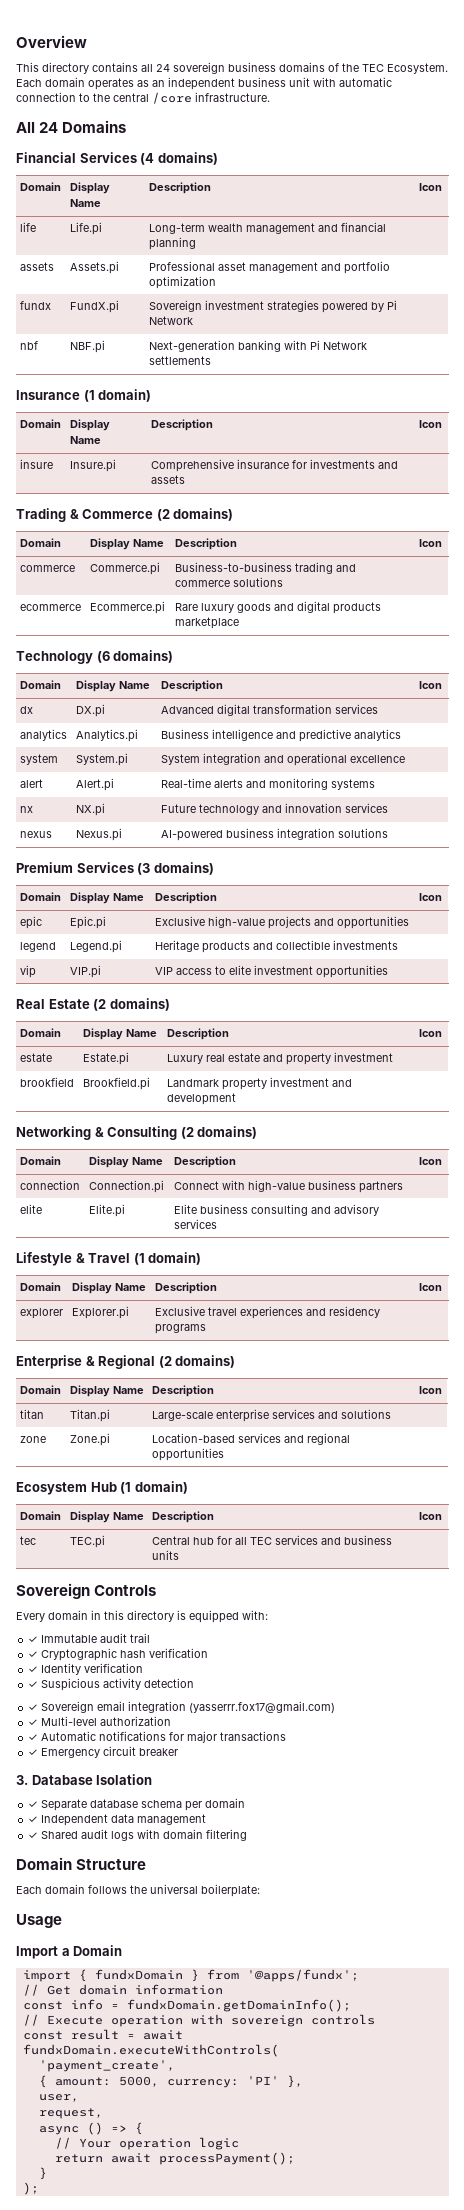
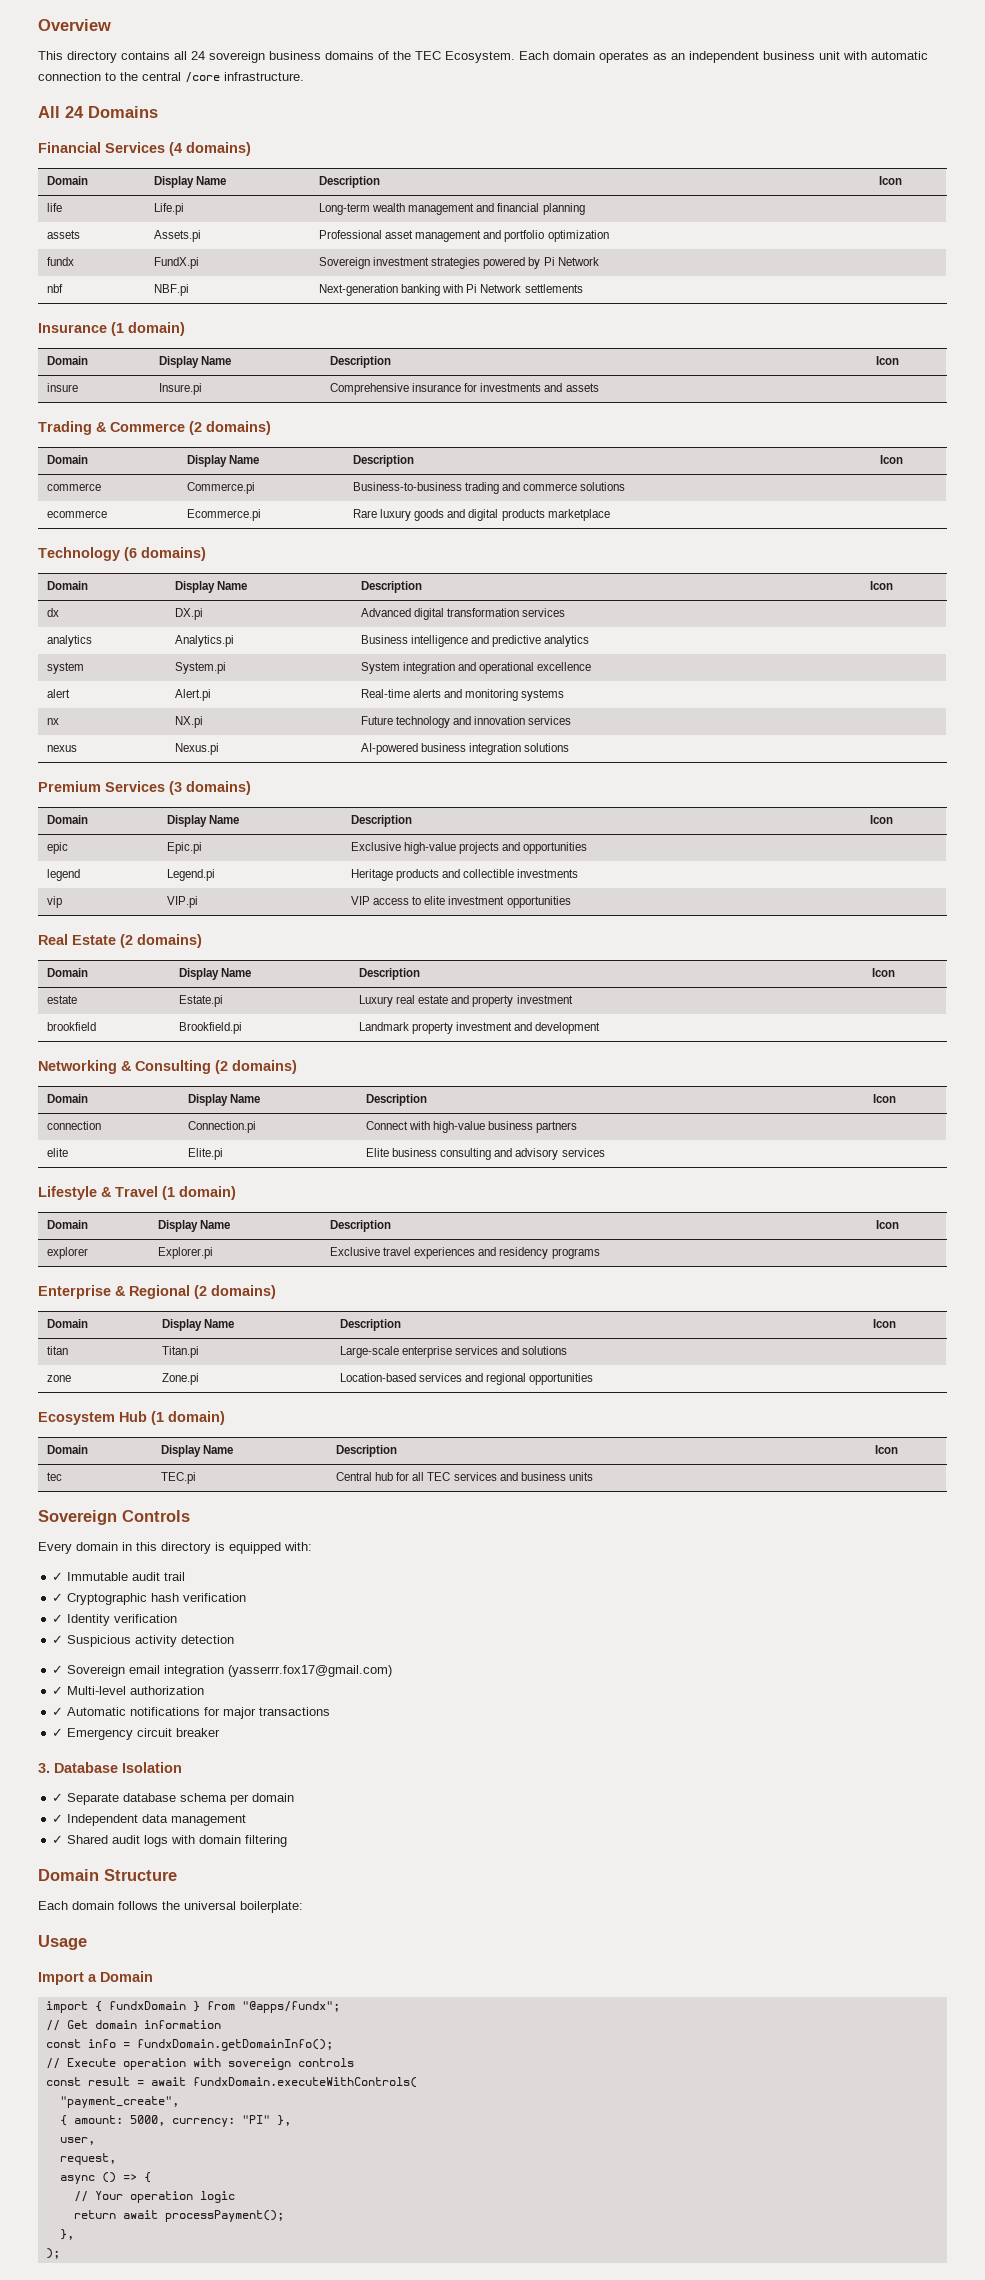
- import { fundxDomain } from '@apps/fundx';
+ import { fundxDomain } from "@apps/fundx";
- 'payment_create',
+ "payment_create",
- { amount: 5000, currency: 'PI' },
+ { amount: 5000, currency: "PI" },
  return await processPayment();
- }
+ },

